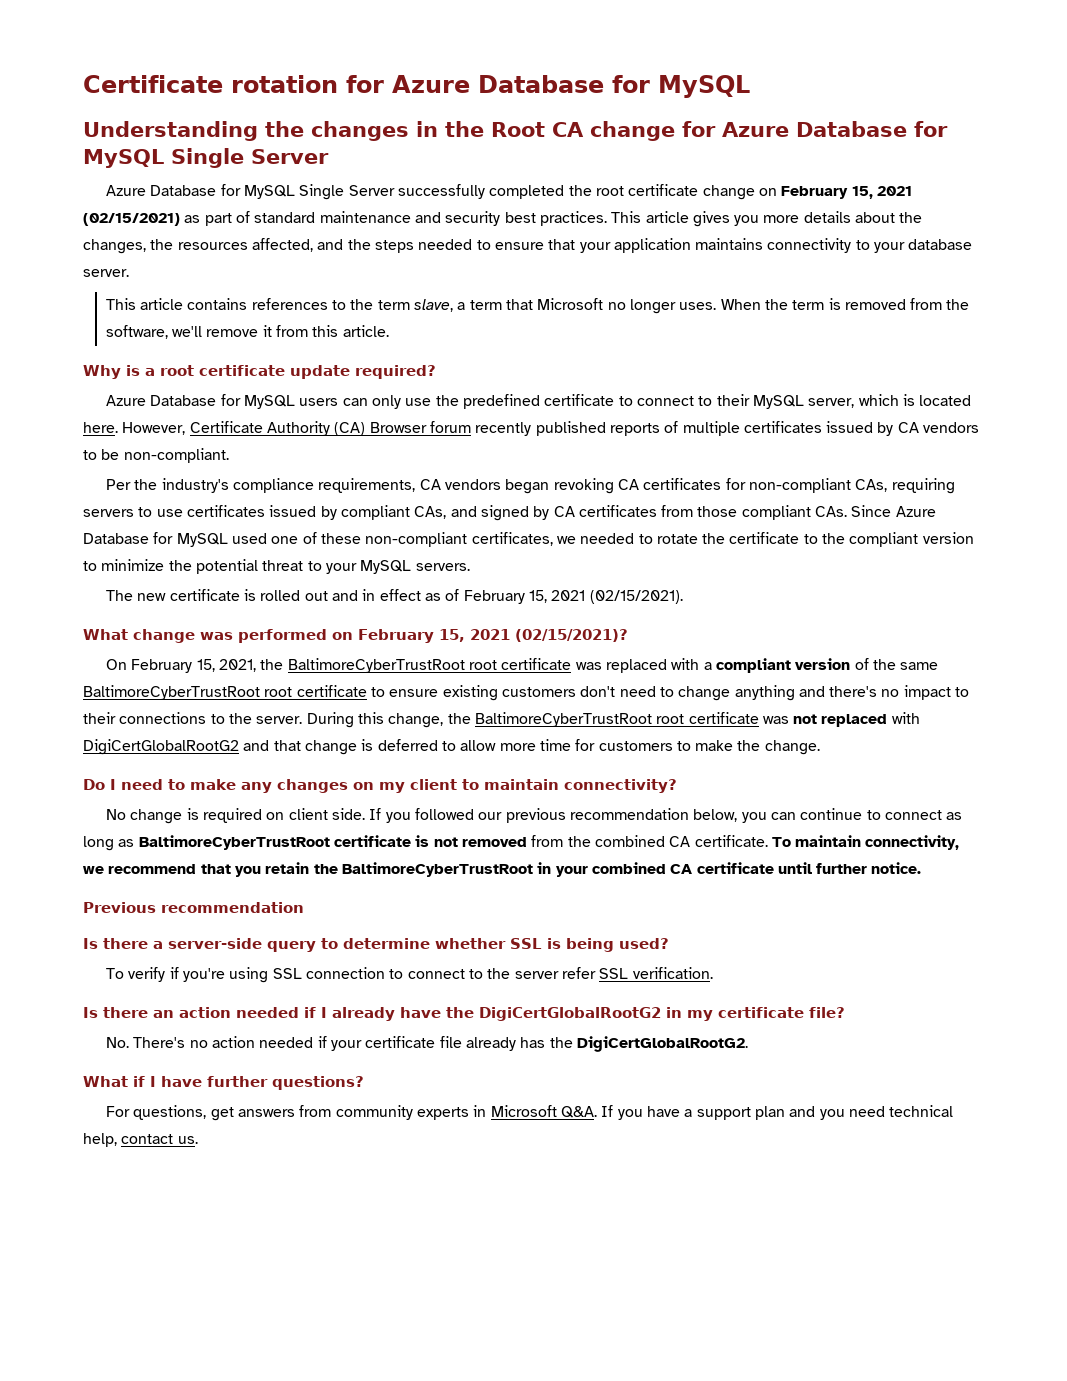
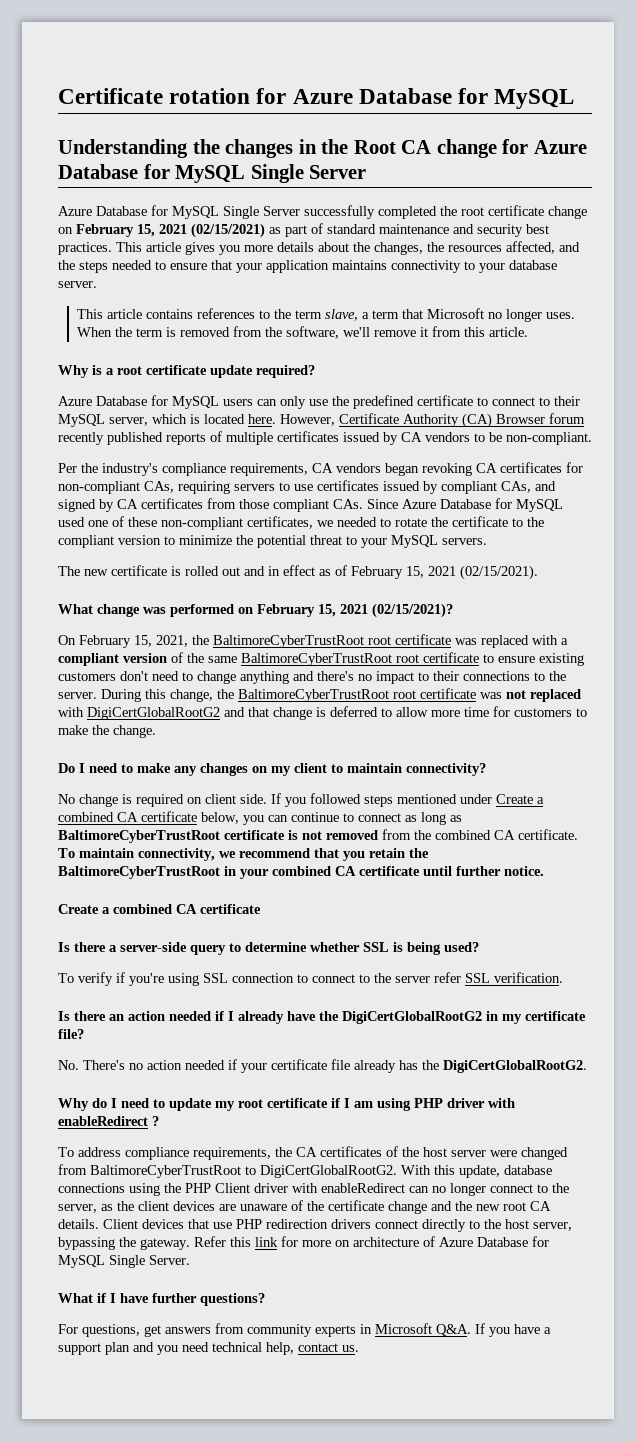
- If you followed our previous recommendation below, you can continue to connect as long as BaltimoreCyberTrustRoot certificate is not removed from the combined CA certificate.
+ If you followed steps mentioned under Create a combined CA certificate below, you can continue to connect as long as BaltimoreCyberTrustRoot certificate is not removed from the combined CA certificate.
  To maintain connectivity, we recommend that you retain the BaltimoreCyberTrustRoot in your combined CA certificate until further notice.
- Previous recommendation
+ Create a combined CA certificate
+ Why do I need to update my root certificate if I am using PHP driver with enableRedirect ?
+ To address compliance requirements, the CA certificates of the host server were changed from BaltimoreCyberTrustRoot to DigiCertGlobalRootG2. With this update, database connections using the PHP Client driver with enableRedirect can no longer connect to the server, as the client devices are unaware of the certificate change and the new root CA details. Client devices that use PHP redirection drivers connect directly to the host server, bypassing the gateway. Refer this link for more on architecture of Azure Database for MySQL Single Server.

